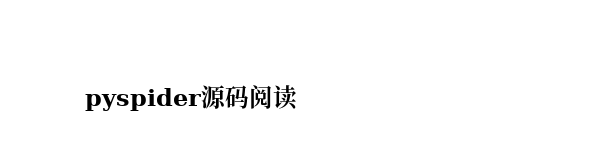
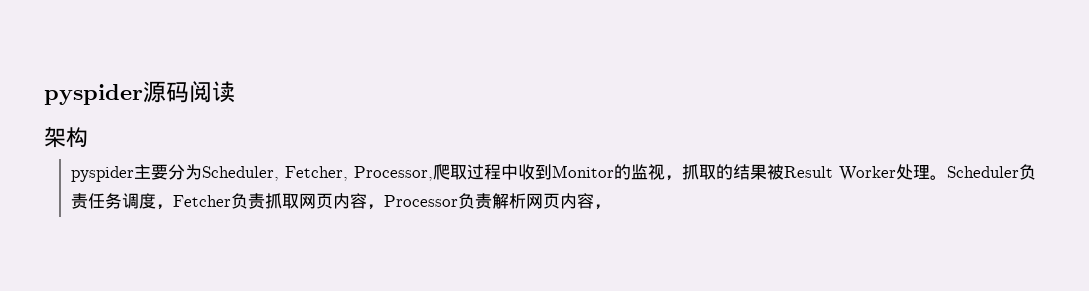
+ 架构
+ pyspider主要分为Scheduler, Fetcher, Processor,爬取过程中收到Monitor的监视，抓取的结果被Result Worker处理。Scheduler负责任务调度，Fetcher负责抓取网页内容，Processor负责解析网页内容，

